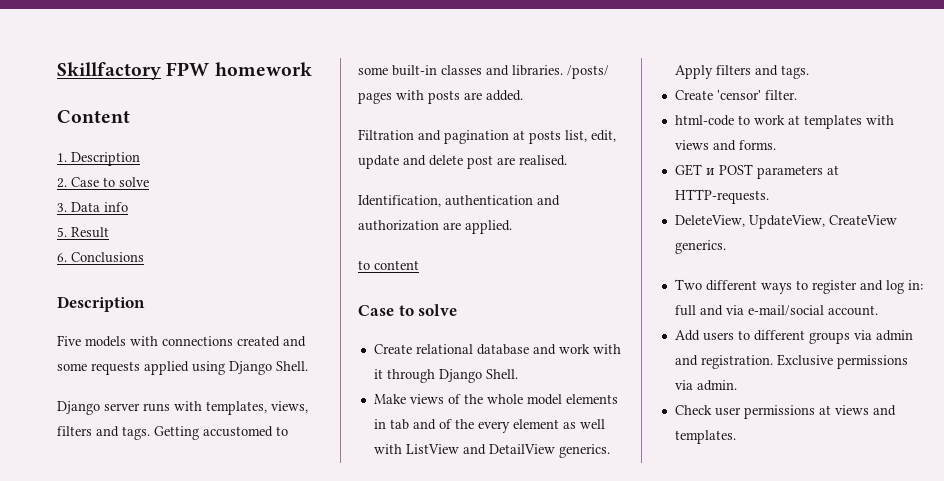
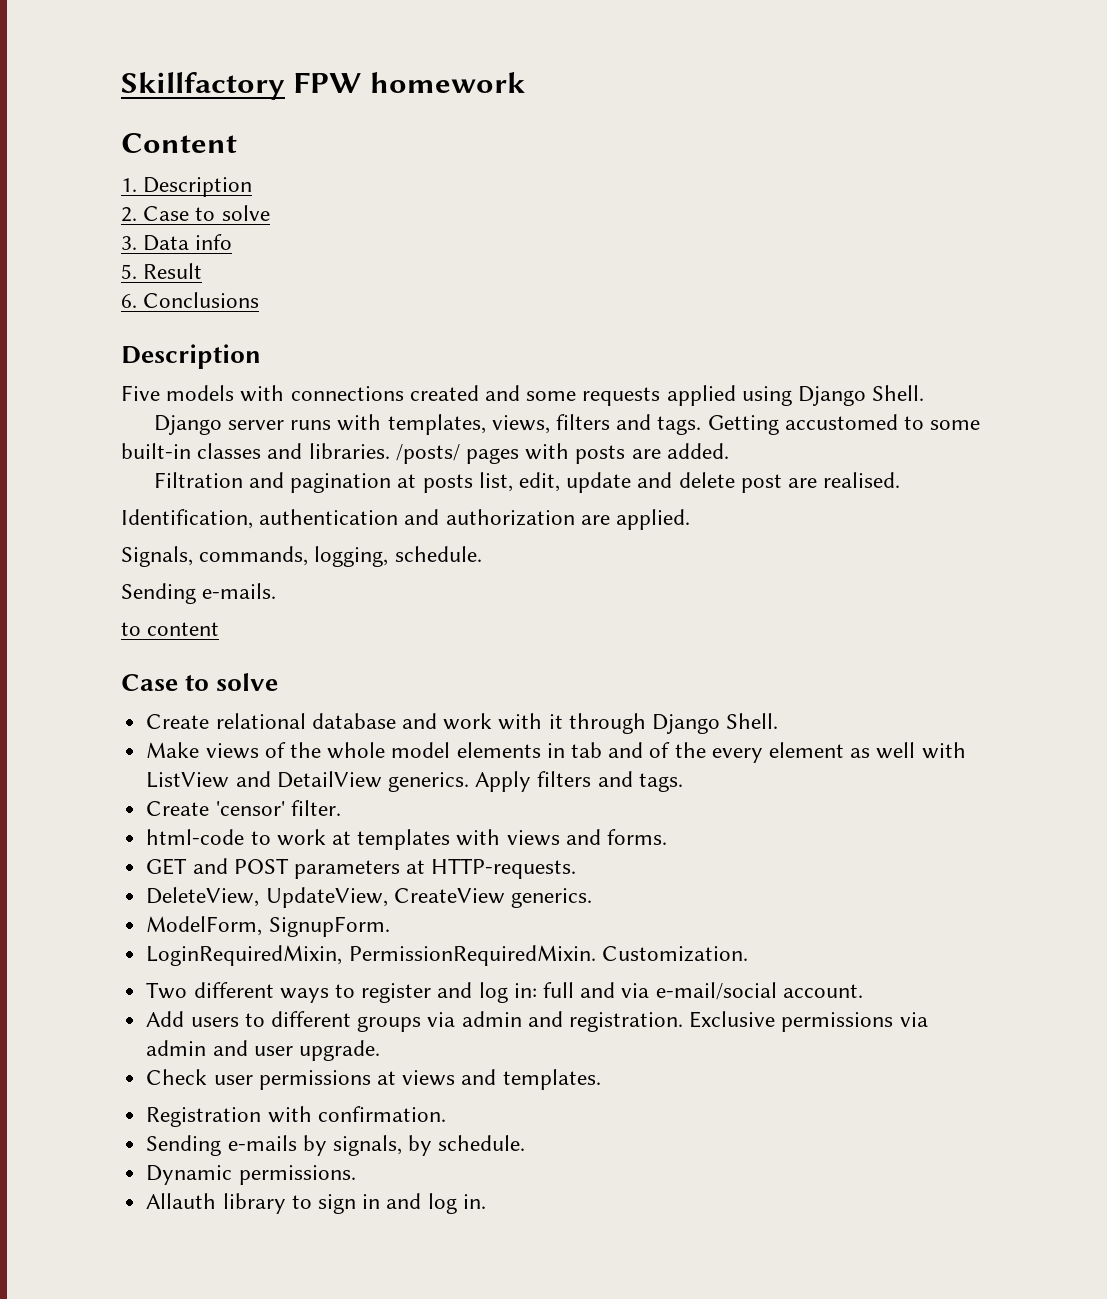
+ Signals, commands, logging, schedule.
+ Sending e-mails.
- GET и POST parameters at HTTP-requests.
+ GET and POST parameters at HTTP-requests.
+ ModelForm, SignupForm.
+ LoginRequiredMixin, PermissionRequiredMixin. Customization.
- Exclusive permissions via admin.
+ Exclusive permissions via admin and user upgrade.
+ Registration with confirmation.
+ Sending e-mails by signals, by schedule.
+ Dynamic permissions.
+ Allauth library to sign in and log in.

